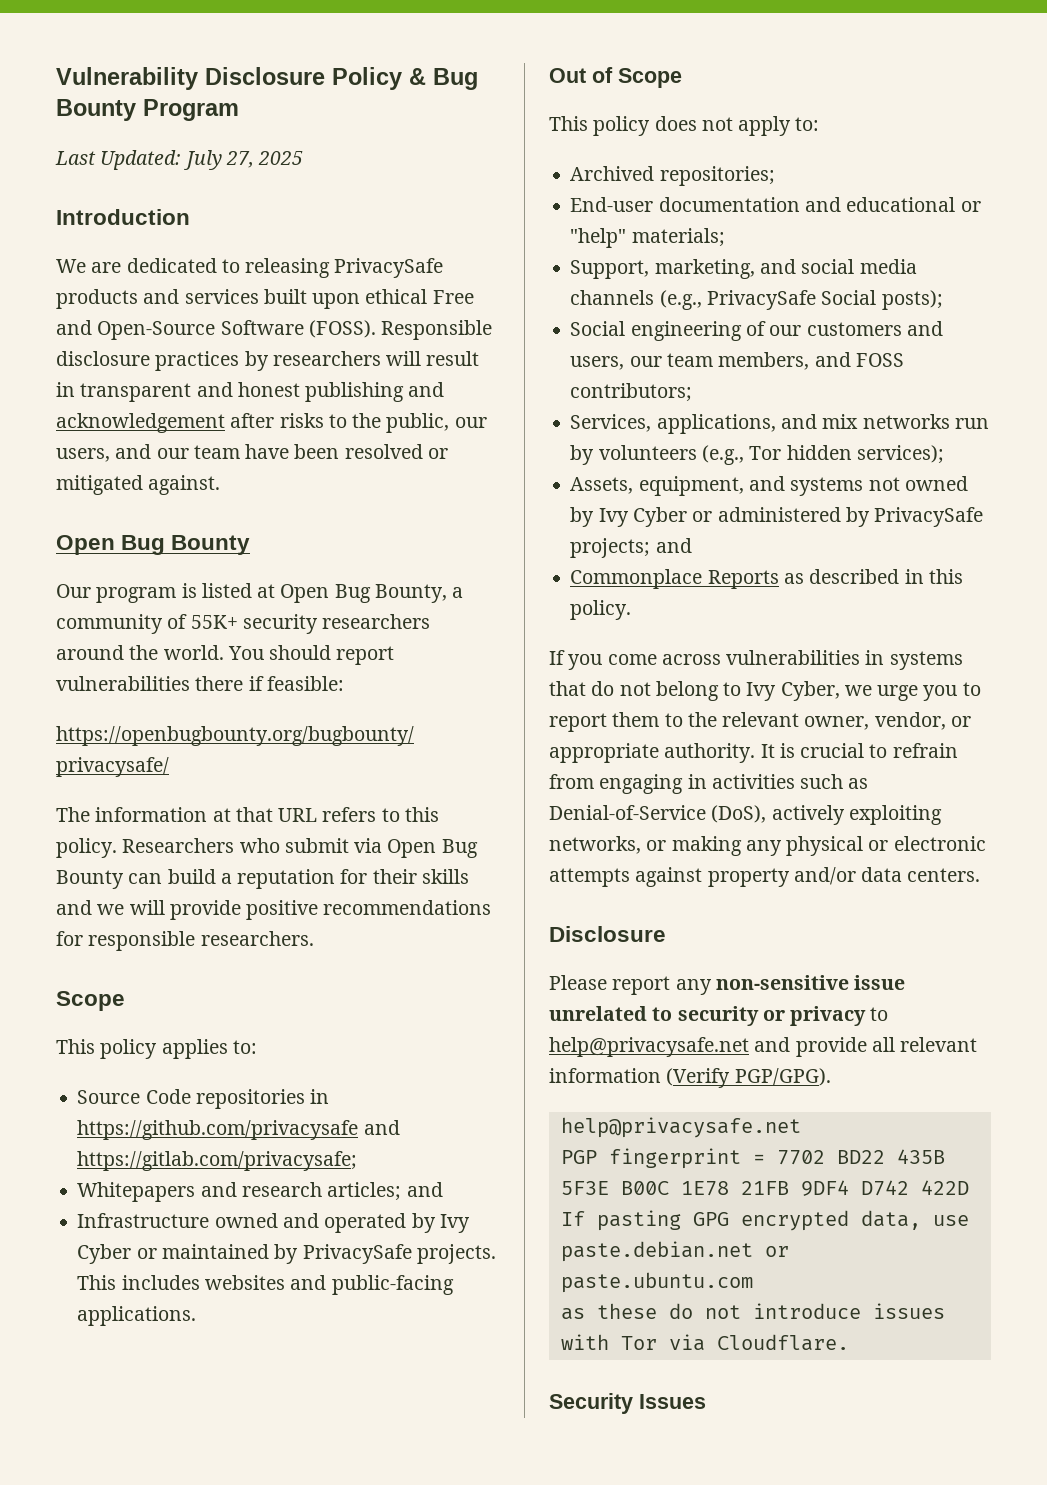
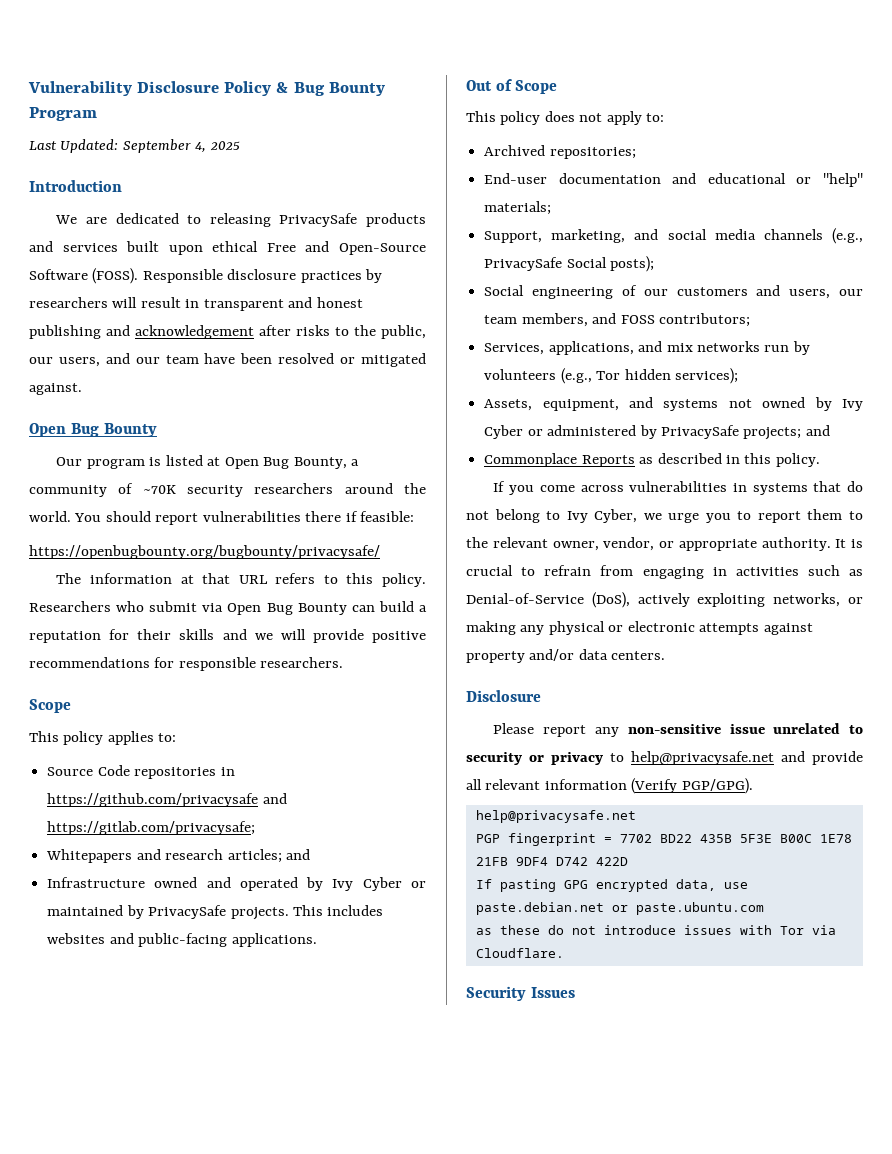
- Last Updated: July 27, 2025
+ Last Updated: September 4, 2025
- Our program is listed at Open Bug Bounty, a community of 55K+ security researchers around the world.
+ Our program is listed at Open Bug Bounty, a community of ~70K security researchers around the world.

